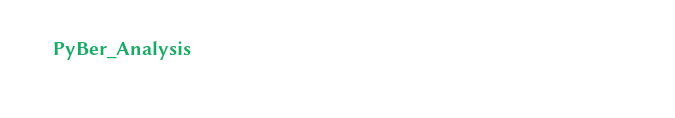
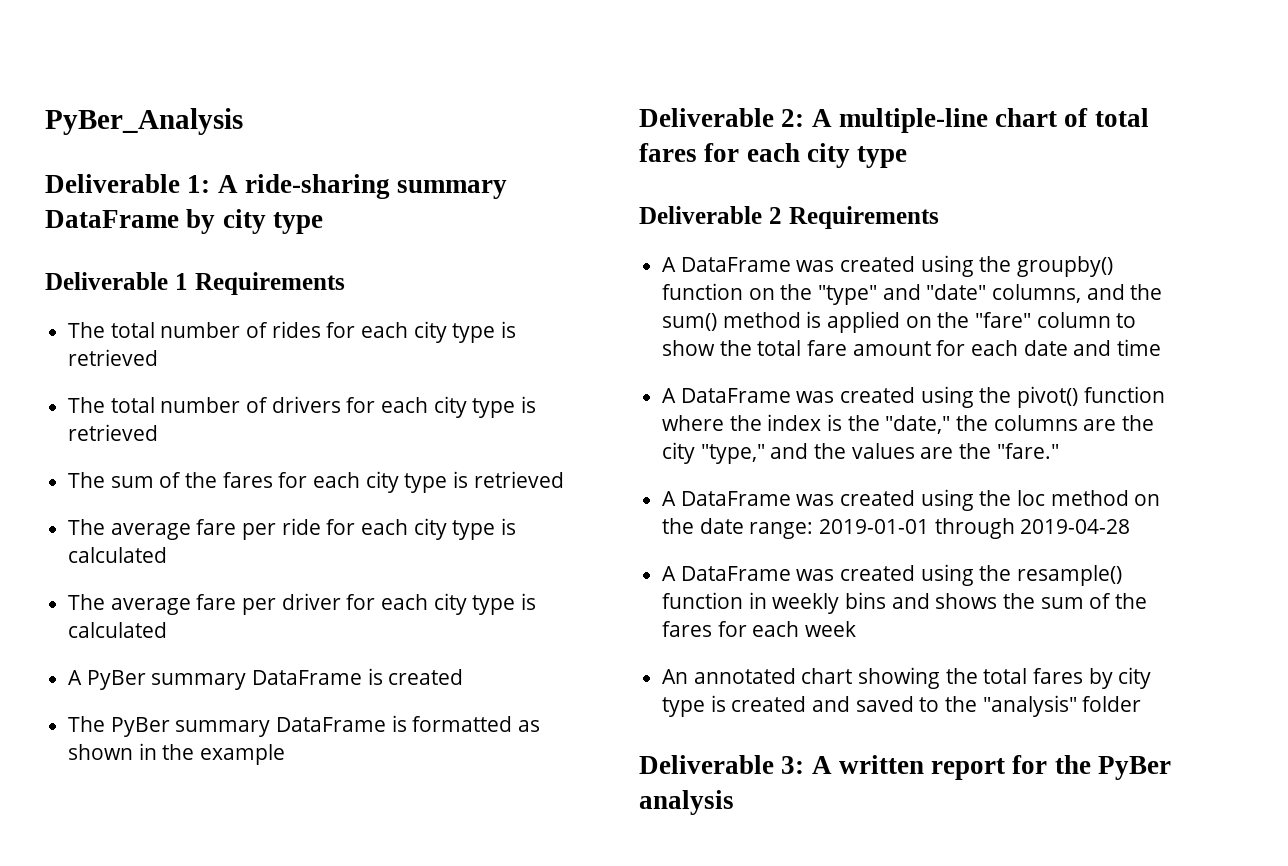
+ Deliverable 1: A ride-sharing summary DataFrame by city type
+ Deliverable 1 Requirements
+ The total number of rides for each city type is retrieved
+ The total number of drivers for each city type is retrieved
+ The sum of the fares for each city type is retrieved
+ The average fare per ride for each city type is calculated
+ The average fare per driver for each city type is calculated
+ A PyBer summary DataFrame is created
+ The PyBer summary DataFrame is formatted as shown in the example
+ Deliverable 2: A multiple-line chart of total fares for each city type
+ Deliverable 2 Requirements
+ A DataFrame was created using the groupby() function on the "type" and "date" columns, and the sum() method is applied on the "fare" column to show the total fare amount for each date and time
+ A DataFrame was created using the pivot() function where the index is the "date," the columns are the city "type," and the values are the "fare."
+ A DataFrame was created using the loc method on the date range: 2019-01-01 through 2019-04-28
+ A DataFrame was created using the resample() function in weekly bins and shows the sum of the fares for each week
+ An annotated chart showing the total fares by city type is created and saved to the "analysis" folder
+ Deliverable 3: A written report for the PyBer analysis

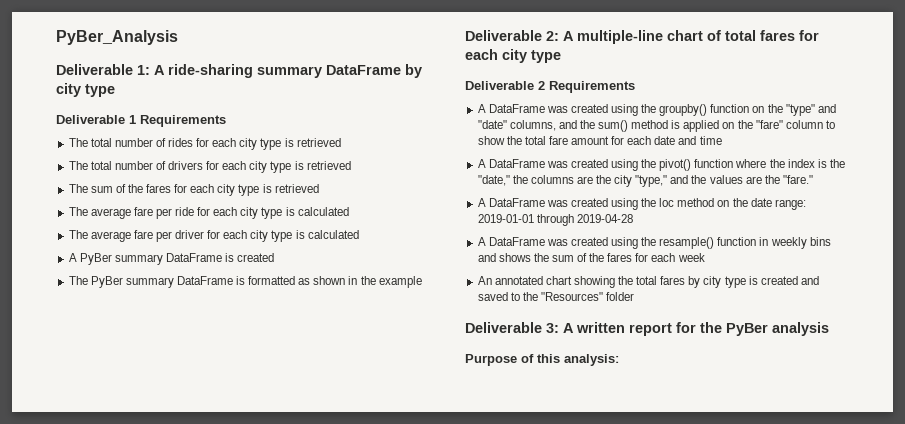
- An annotated chart showing the total fares by city type is created and saved to the "analysis" folder
+ An annotated chart showing the total fares by city type is created and saved to the "Resources" folder
+ Purpose of this analysis:

